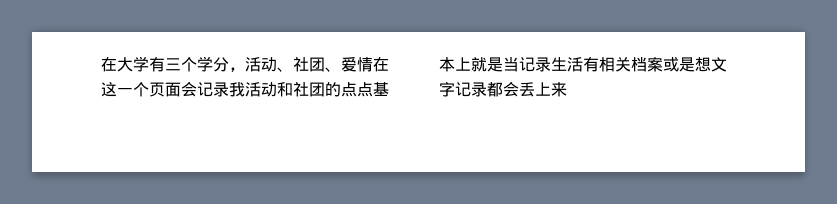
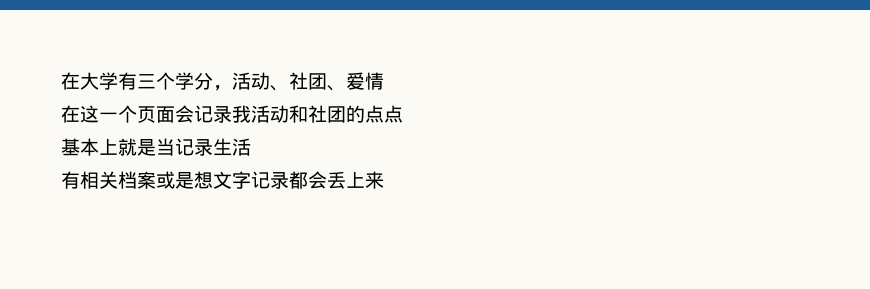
- 在大学有三个学分，活动、社团、爱情在这一个页面会记录我活动和社团的点点基本上就是当记录生活有相关档案或是想文字记录都会丢上来
+ 在大学有三个学分，活动、社团、爱情
+ 在这一个页面会记录我活动和社团的点点
+ 基本上就是当记录生活
+ 有相关档案或是想文字记录都会丢上来

